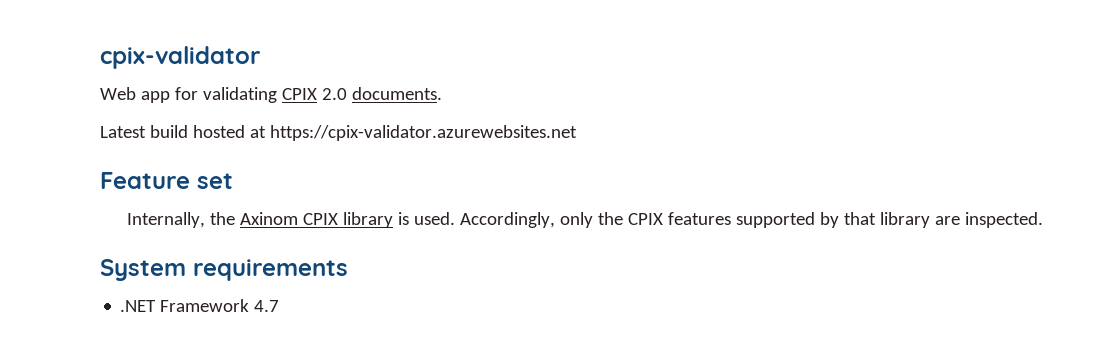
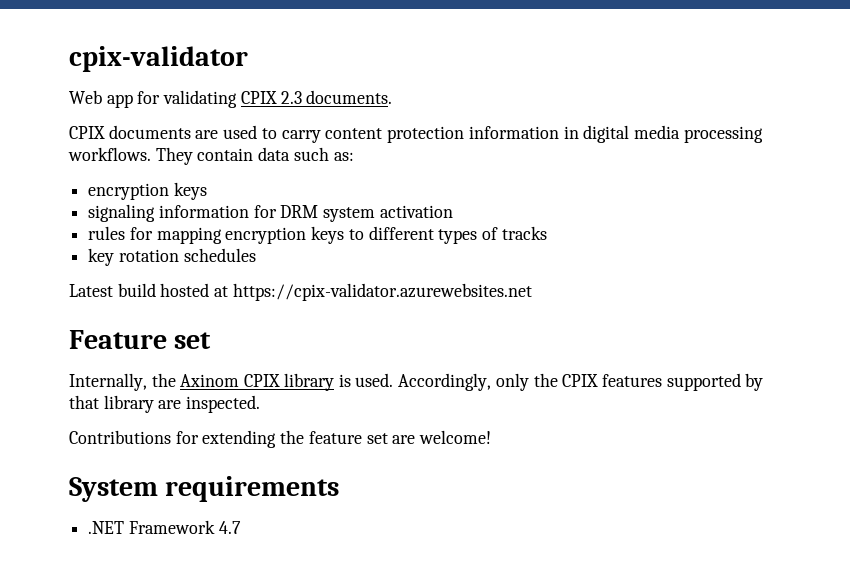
- Web app for validating CPIX 2.0 documents.
+ Web app for validating CPIX 2.3 documents.
+ CPIX documents are used to carry content protection information in digital media processing workflows. They contain data such as:
+ encryption keys
+ signaling information for DRM system activation
+ rules for mapping encryption keys to different types of tracks
+ key rotation schedules
+ Contributions for extending the feature set are welcome!

